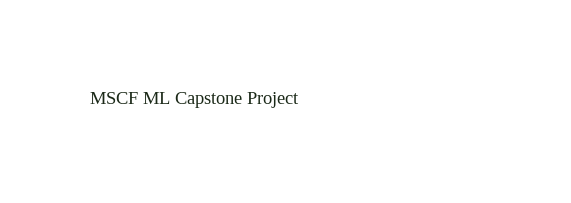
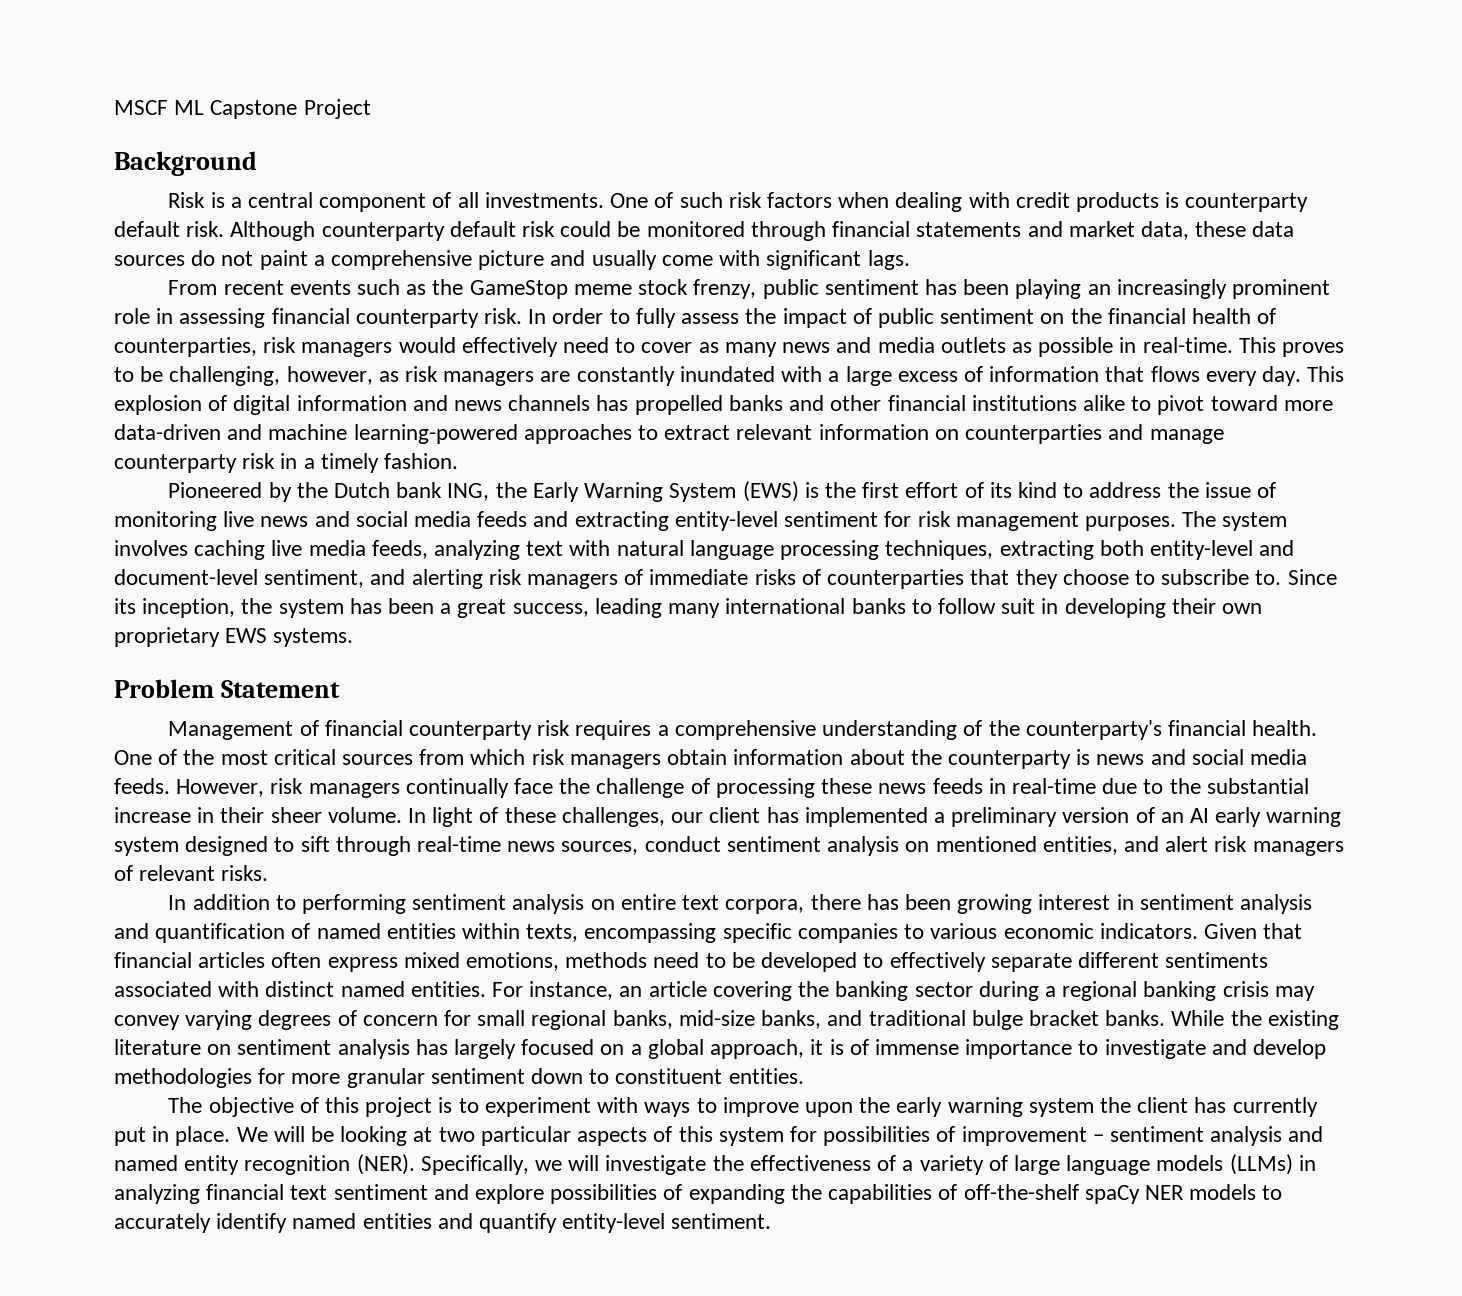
+ Background
+ Risk is a central component of all investments. One of such risk factors when dealing with credit products is counterparty default risk. Although counterparty default risk could be monitored through financial statements and market data, these data sources do not paint a comprehensive picture and usually come with significant lags.
+ From recent events such as the GameStop meme stock frenzy, public sentiment has been playing an increasingly prominent role in assessing financial counterparty risk. In order to fully assess the impact of public sentiment on the financial health of counterparties, risk managers would effectively need to cover as many news and media outlets as possible in real-time. This proves to be challenging, however, as risk managers are constantly inundated with a large excess of information that flows every day. This explosion of digital information and news channels has propelled banks and other financial institutions alike to pivot toward more data-driven and machine learning-powered approaches to extract relevant information on counterparties and manage counterparty risk in a timely fashion.
+ Pioneered by the Dutch bank ING, the Early Warning System (EWS) is the first effort of its kind to address the issue of monitoring live news and social media feeds and extracting entity-level sentiment for risk management purposes. The system involves caching live media feeds, analyzing text with natural language processing techniques, extracting both entity-level and document-level sentiment, and alerting risk managers of immediate risks of counterparties that they choose to subscribe to. Since its inception, the system has been a great success, leading many international banks to follow suit in developing their own proprietary EWS systems.
+ Problem Statement
+ Management of financial counterparty risk requires a comprehensive understanding of the counterparty's financial health. One of the most critical sources from which risk managers obtain information about the counterparty is news and social media feeds. However, risk managers continually face the challenge of processing these news feeds in real-time due to the substantial increase in their sheer volume. In light of these challenges, our client has implemented a preliminary version of an AI early warning system designed to sift through real-time news sources, conduct sentiment analysis on mentioned entities, and alert risk managers of relevant risks.
+ In addition to performing sentiment analysis on entire text corpora, there has been growing interest in sentiment analysis and quantification of named entities within texts, encompassing specific companies to various economic indicators. Given that financial articles often express mixed emotions, methods need to be developed to effectively separate different sentiments associated with distinct named entities. For instance, an article covering the banking sector during a regional banking crisis may convey varying degrees of concern for small regional banks, mid-size banks, and traditional bulge bracket banks. While the existing literature on sentiment analysis has largely focused on a global approach, it is of immense importance to investigate and develop methodologies for more granular sentiment down to constituent entities.
+ The objective of this project is to experiment with ways to improve upon the early warning system the client has currently put in place. We will be looking at two particular aspects of this system for possibilities of improvement – sentiment analysis and named entity recognition (NER). Specifically, we will investigate the effectiveness of a variety of large language models (LLMs) in analyzing financial text sentiment and explore possibilities of expanding the capabilities of off-the-shelf spaCy NER models to accurately identify named entities and quantify entity-level sentiment.

